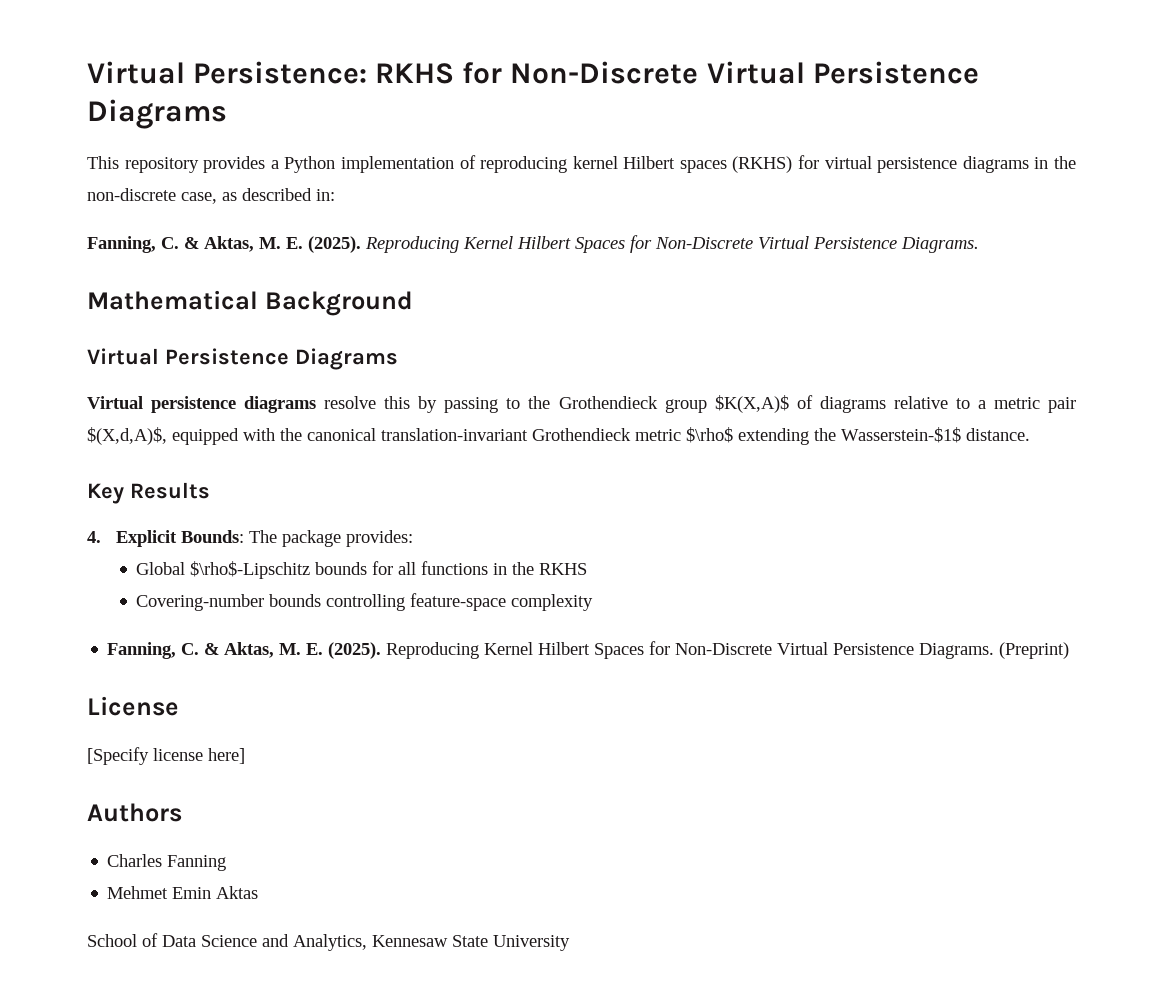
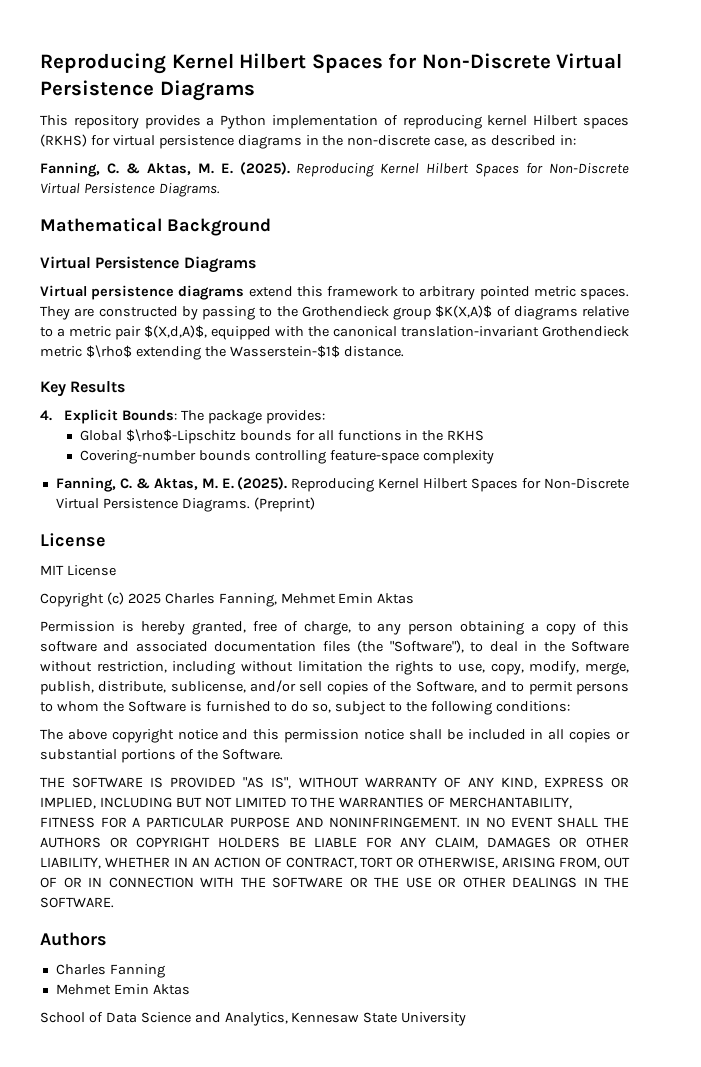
- Virtual Persistence: RKHS for Non-Discrete Virtual Persistence Diagrams
+ Reproducing Kernel Hilbert Spaces for Non-Discrete Virtual Persistence Diagrams
- Virtual persistence diagrams resolve this by passing to the Grothendieck group $K(X,A)$ of diagrams relative to a metric pair $(X,d,A)$, equipped with the canonical translation-invariant Grothendieck metric $\rho$ extending the Wasserstein-$1$ distance.
+ Virtual persistence diagrams extend this framework to arbitrary pointed metric spaces. They are constructed by passing to the Grothendieck group $K(X,A)$ of diagrams relative to a metric pair $(X,d,A)$, equipped with the canonical translation-invariant Grothendieck metric $\rho$ extending the Wasserstein-$1$ distance.
- [Specify license here]
+ MIT License
+ Copyright (c) 2025 Charles Fanning, Mehmet Emin Aktas
+ Permission is hereby granted, free of charge, to any person obtaining a copy of this software and associated documentation files (the "Software"), to deal in the Software without restriction, including without limitation the rights to use, copy, modify, merge, publish, distribute, sublicense, and/or sell copies of the Software, and to permit persons to whom the Software is furnished to do so, subject to the following conditions:
+ The above copyright notice and this permission notice shall be included in all copies or substantial portions of the Software.
+ THE SOFTWARE IS PROVIDED "AS IS", WITHOUT WARRANTY OF ANY KIND, EXPRESS OR IMPLIED, INCLUDING BUT NOT LIMITED TO THE WARRANTIES OF MERCHANTABILITY, FITNESS FOR A PARTICULAR PURPOSE AND NONINFRINGEMENT. IN NO EVENT SHALL THE AUTHORS OR COPYRIGHT HOLDERS BE LIABLE FOR ANY CLAIM, DAMAGES OR OTHER LIABILITY, WHETHER IN AN ACTION OF CONTRACT, TORT OR OTHERWISE, ARISING FROM, OUT OF OR IN CONNECTION WITH THE SOFTWARE OR THE USE OR OTHER DEALINGS IN THE SOFTWARE.

